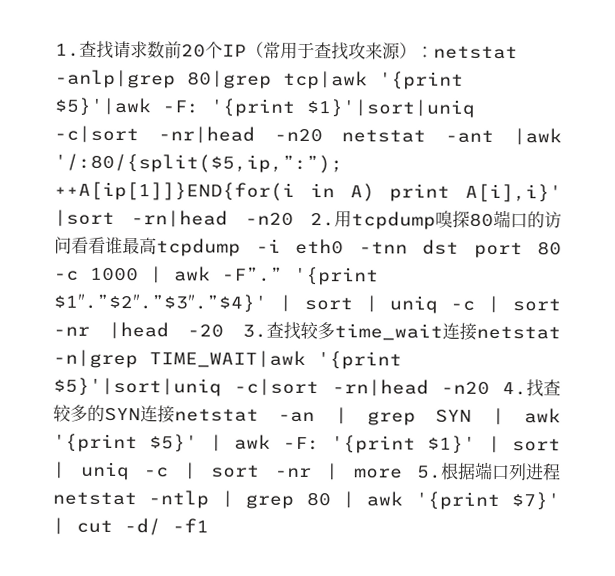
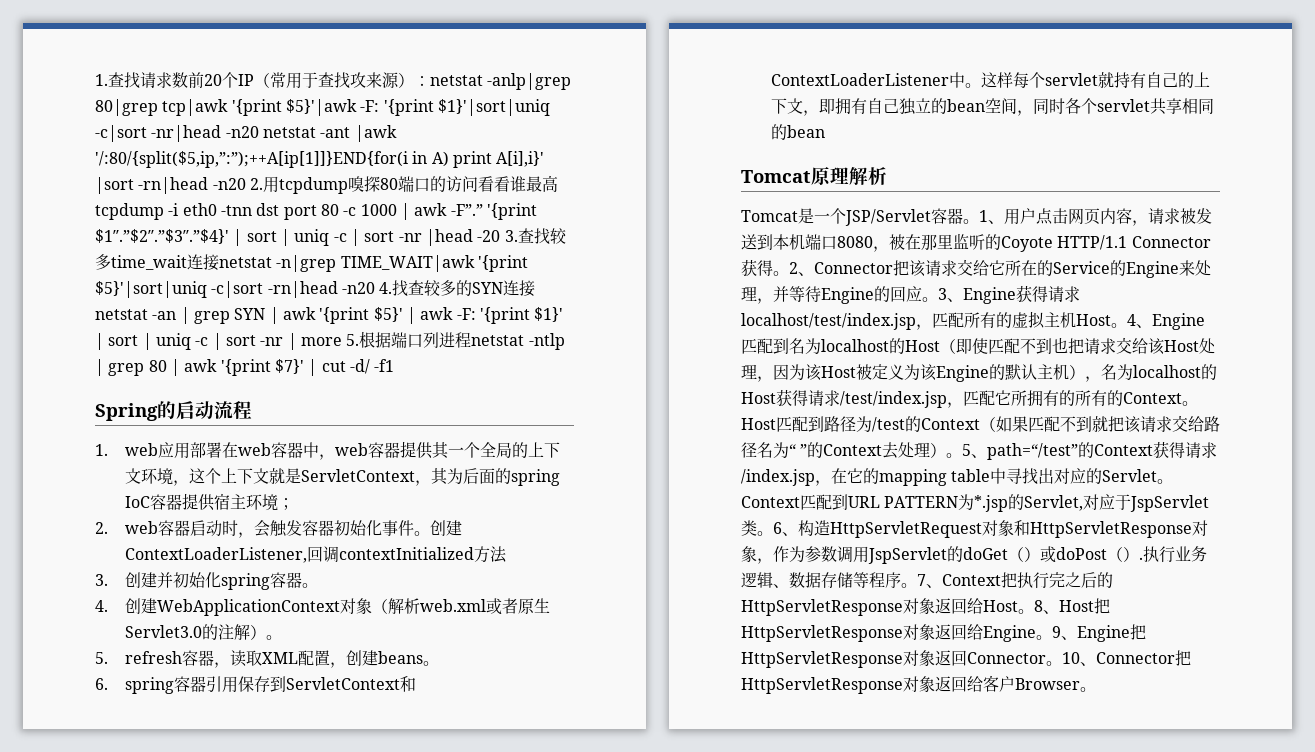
+ Spring的启动流程
+ 1. web应用部署在web容器中，web容器提供其一个全局的上下文环境，这个上下文就是ServletContext，其为后面的spring IoC容器提供宿主环境；
+ 2. web容器启动时，会触发容器初始化事件。创建ContextLoaderListener,回调contextInitialized方法
+ 3.创建并初始化spring容器。
+ 4.创建WebApplicationContext对象（解析web.xml或者原生Servlet3.0的注解）。
+ 5. refresh容器，读取XML配置，创建beans。
+ 6. spring容器引用保存到ServletContext和ContextLoaderListener中。这样每个servlet就持有自己的上下文，即拥有自己独立的bean空间，同时各个servlet共享相同的bean
+ Tomcat原理解析
+ Tomcat是一个JSP/Servlet容器。1、用户点击网页内容，请求被发送到本机端口8080，被在那里监听的Coyote HTTP/1.1 Connector获得。2、Connector把该请求交给它所在的Service的Engine来处理，并等待Engine的回应。3、Engine获得请求localhost/test/index.jsp，匹配所有的虚拟主机Host。4、Engine匹配到名为localhost的Host（即使匹配不到也把请求交给该Host处理，因为该Host被定义为该Engine的默认主机），名为localhost的Host获得请求/test/index.jsp，匹配它所拥有的所有的Context。Host匹配到路径为/test的Context（如果匹配不到就把该请求交给路径名为“ ”的Context去处理）。5、path=“/test”的Context获得请求/index.jsp，在它的mapping table中寻找出对应的Servlet。Context匹配到URL PATTERN为*.jsp的Servlet,对应于JspServlet类。6、构造HttpServletRequest对象和HttpServletResponse对象，作为参数调用JspServlet的doGet（）或doPost（）.执行业务逻辑、数据存储等程序。7、Context把执行完之后的HttpServletResponse对象返回给Host。8、Host把HttpServletResponse对象返回给Engine。9、Engine把HttpServletResponse对象返回Connector。10、Connector把HttpServletResponse对象返回给客户Browser。

